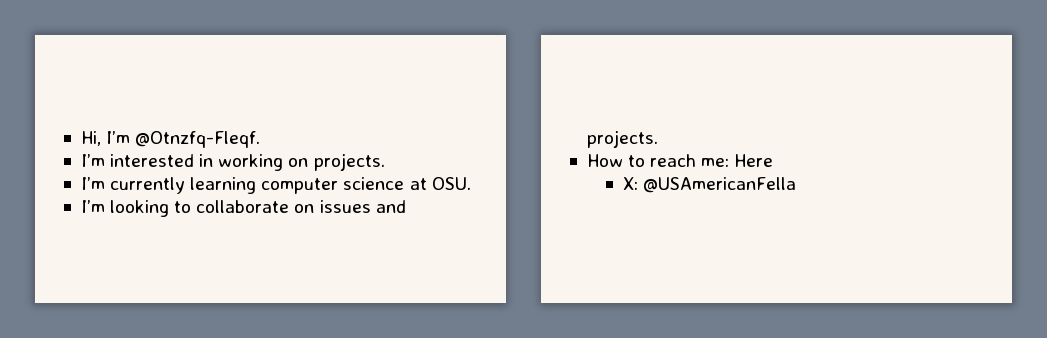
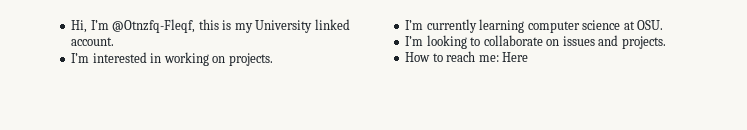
- Hi, I’m @Otnzfq-Fleqf.
+ Hi, I’m @Otnzfq-Fleqf, this is my University linked account.
- X: @USAmericanFella

